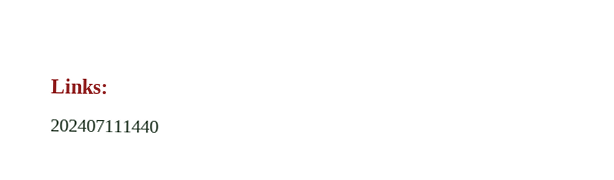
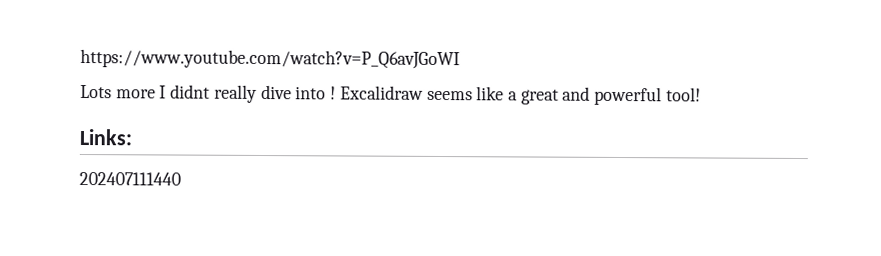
+ https://www.youtube.com/watch?v=P_Q6avJGoWI
+ Lots more I didnt really dive into ! Excalidraw seems like a great and powerful tool!

